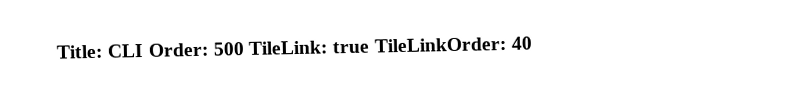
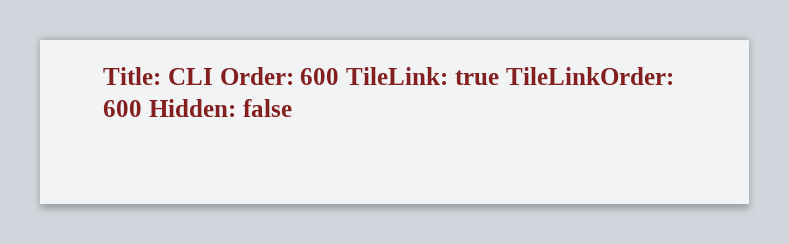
- Title: CLI Order: 500 TileLink: true TileLinkOrder: 40
+ Title: CLI Order: 600 TileLink: true TileLinkOrder: 600 Hidden: false

